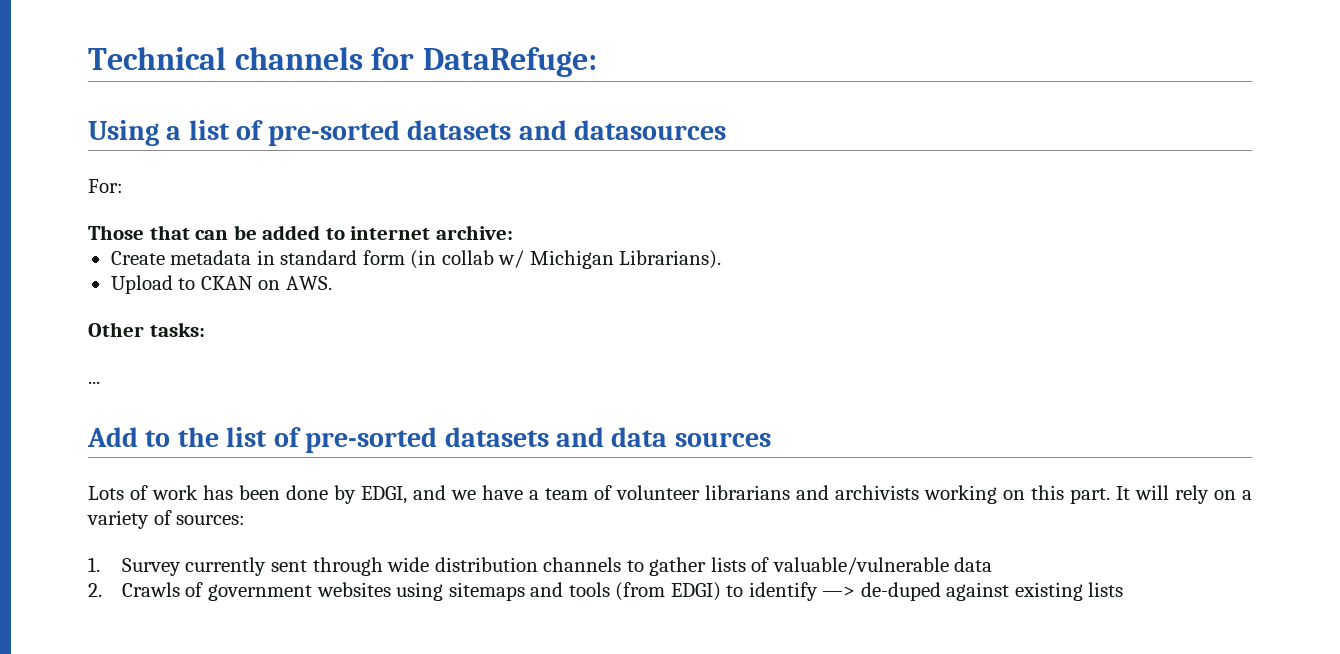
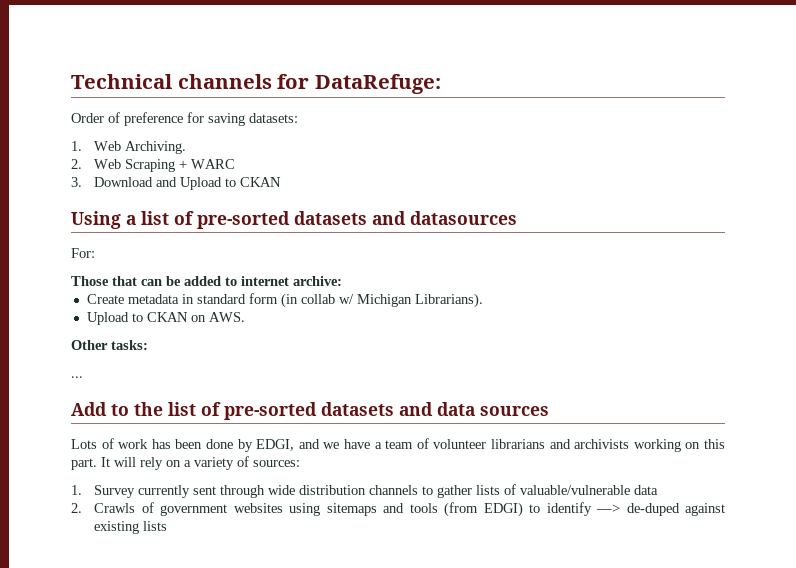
+ Order of preference for saving datasets:
+ 1. Web Archiving.
+ 2. Web Scraping + WARC
+ 3. Download and Upload to CKAN

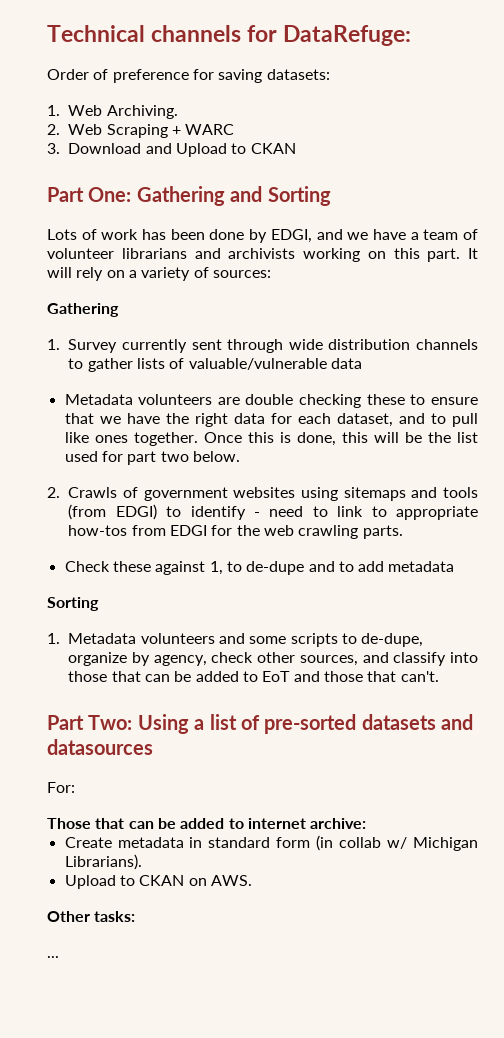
- Using a list of pre-sorted datasets and datasources
+ Part One: Gathering and Sorting
+ Lots of work has been done by EDGI, and we have a team of volunteer librarians and archivists working on this part. It will rely on a variety of sources:
+ Gathering
+ 1. Survey currently sent through wide distribution channels to gather lists of valuable/vulnerable data
+ Metadata volunteers are double checking these to ensure that we have the right data for each dataset, and to pull like ones together. Once this is done, this will be the list used for part two below.
+ 2. Crawls of government websites using sitemaps and tools (from EDGI) to identify - need to link to appropriate how-tos from EDGI for the web crawling parts.
+ Check these against 1, to de-dupe and to add metadata
+ Sorting
+ 1. Metadata volunteers and some scripts to de-dupe, organize by agency, check other sources, and classify into those that can be added to EoT and those that can't.
+ Part Two: Using a list of pre-sorted datasets and datasources
- Add to the list of pre-sorted datasets and data sources
- Lots of work has been done by EDGI, and we have a team of volunteer librarians and archivists working on this part. It will rely on a variety of sources:
- 1. Survey currently sent through wide distribution channels to gather lists of valuable/vulnerable data
- 2. Crawls of government websites using sitemaps and tools (from EDGI) to identify —> de-duped against existing lists

